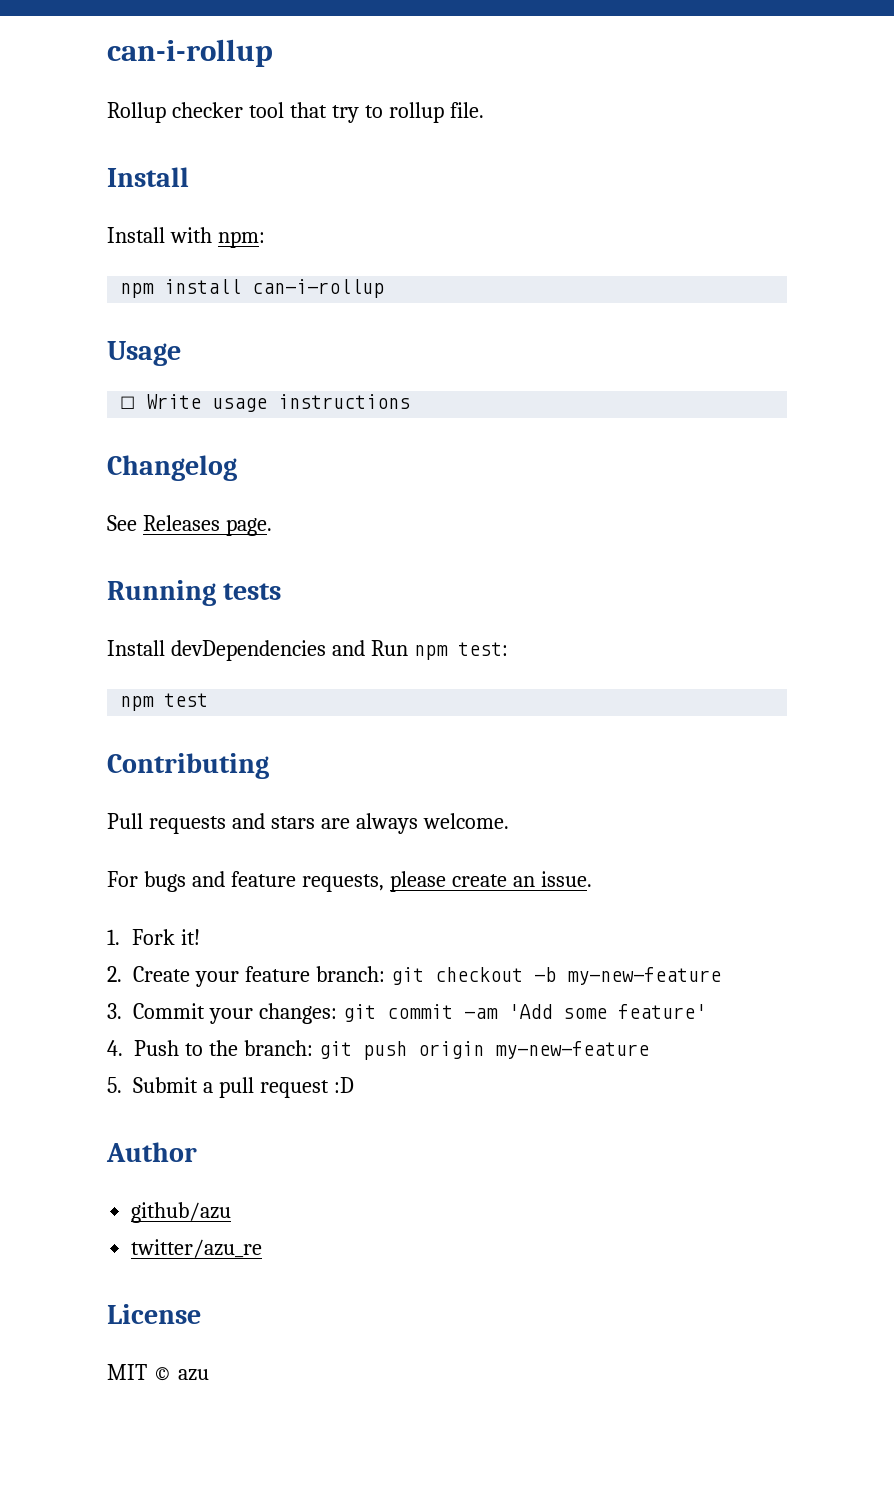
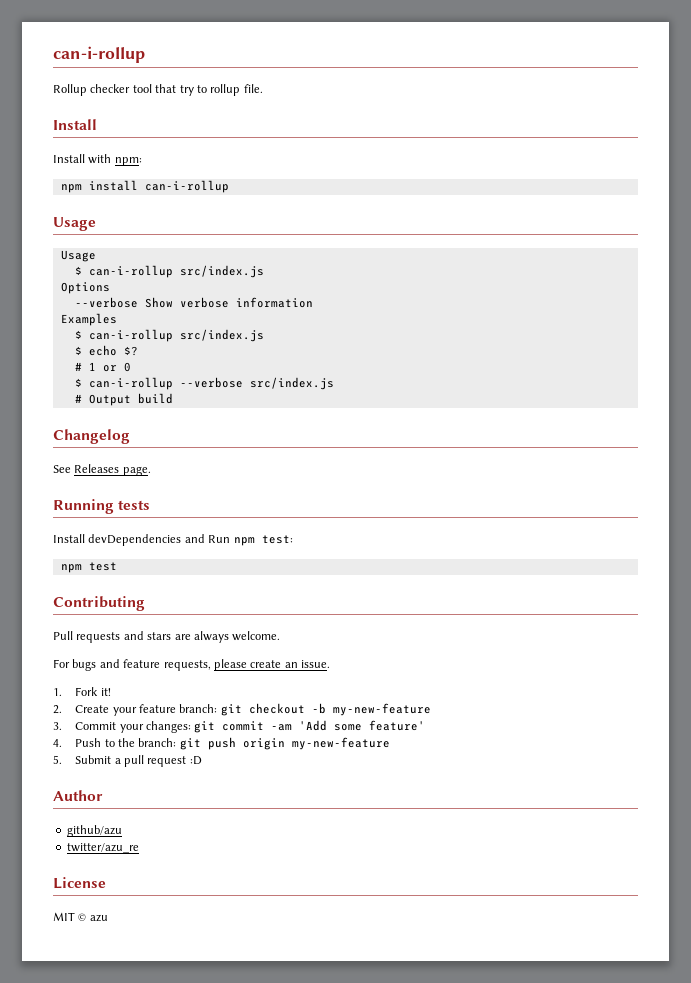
  npm install can-i-rollup
  Usage
- ☐ Write usage instructions
+ Usage
+ $ can-i-rollup src/index.js
+ Options
+ --verbose Show verbose information
+ Examples
+ $ can-i-rollup src/index.js
+ $ echo $?
+ # 1 or 0
+ $ can-i-rollup --verbose src/index.js
+ # Output build

